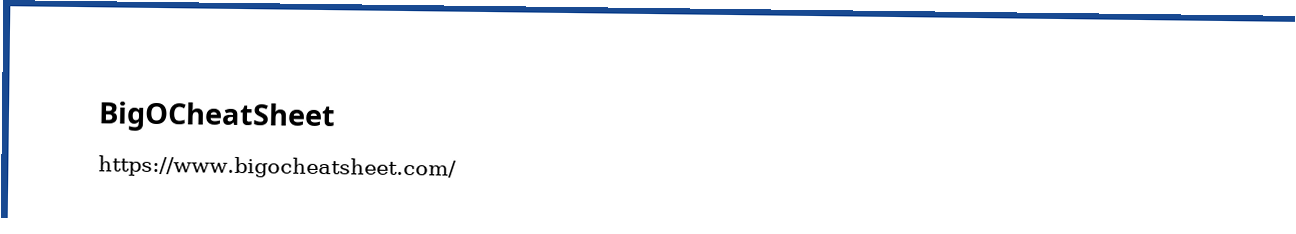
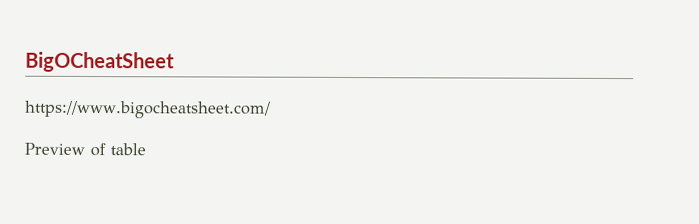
+ Preview of table

